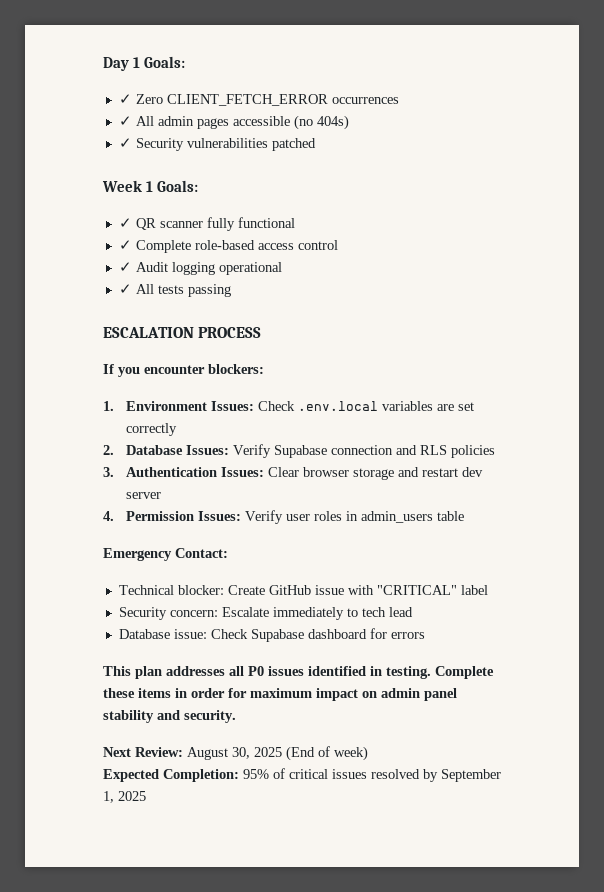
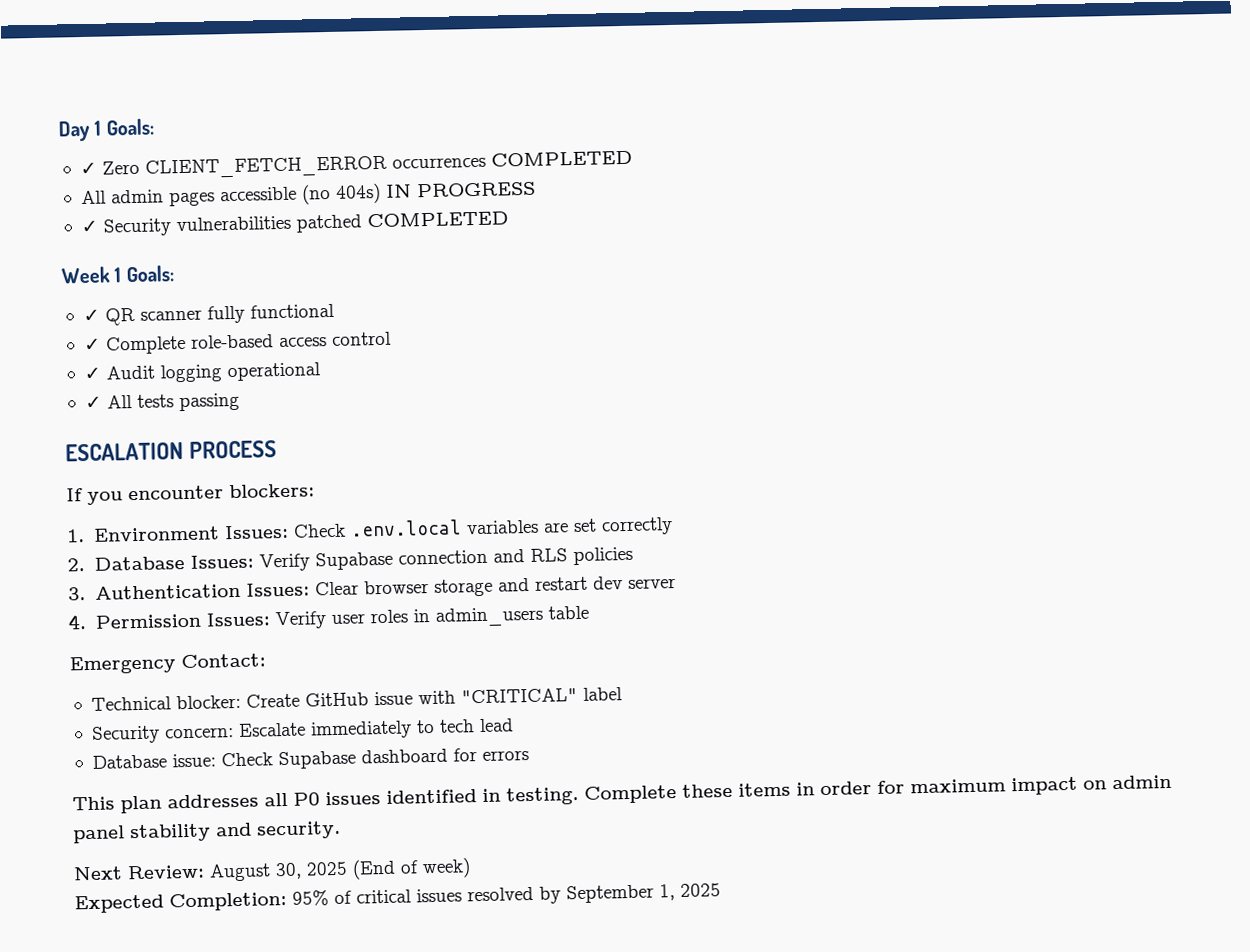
- ✓ Zero CLIENT_FETCH_ERROR occurrences
- ✓ All admin pages accessible (no 404s)
+ ✓ Zero CLIENT_FETCH_ERROR occurrences COMPLETED
+ All admin pages accessible (no 404s) IN PROGRESS
- ✓ Security vulnerabilities patched
+ ✓ Security vulnerabilities patched COMPLETED

